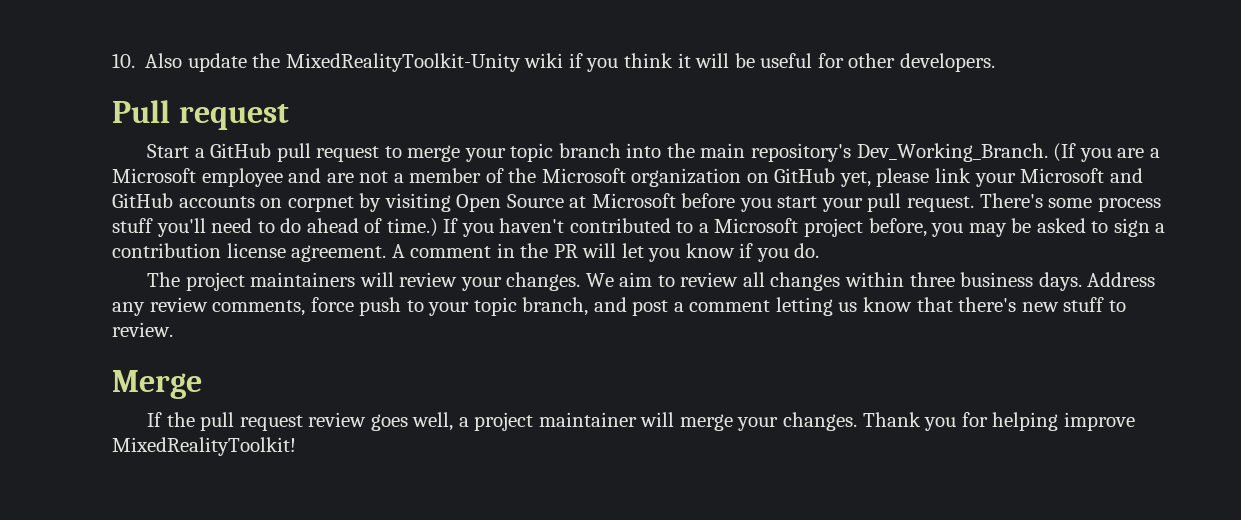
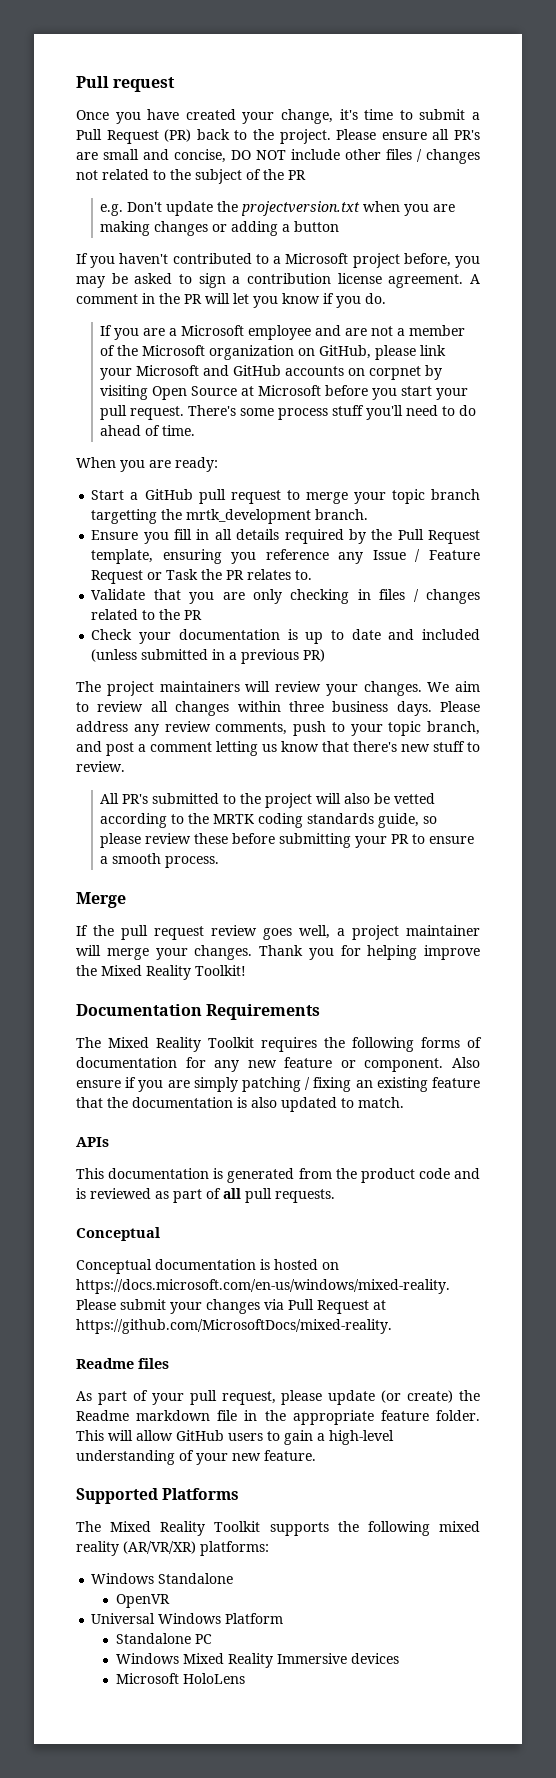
- 10. Also update the MixedRealityToolkit-Unity wiki if you think it will be useful for other developers.
  Pull request
- Start a GitHub pull request to merge your topic branch into the main repository's Dev_Working_Branch. (If you are a Microsoft employee and are not a member of the Microsoft organization on GitHub yet, please link your Microsoft and GitHub accounts on corpnet by visiting Open Source at Microsoft before you start your pull request. There's some process stuff you'll need to do ahead of time.) If you haven't contributed to a Microsoft project before, you may be asked to sign a contribution license agreement.
+ Once you have created your change, it's time to submit a Pull Request (PR) back to the project. Please ensure all PR's are small and concise, DO NOT include other files / changes not related to the subject of the PR
+ e.g. Don't update the projectversion.txt when you are making changes or adding a button
+ If you haven't contributed to a Microsoft project before, you may be asked to sign a contribution license agreement.
+ If you are a Microsoft employee and are not a member of the Microsoft organization on GitHub, please link your Microsoft and GitHub accounts on corpnet by visiting Open Source at Microsoft before you start your pull request. There's some process stuff you'll need to do ahead of time.
+ When you are ready:
+ Start a GitHub pull request to merge your topic branch targetting the mrtk_development branch.
+ Ensure you fill in all details required by the Pull Request template, ensuring you reference any Issue / Feature Request or Task the PR relates to.
+ Validate that you are only checking in files / changes related to the PR
+ Check your documentation is up to date and included (unless submitted in a previous PR)
- Address any review comments, force push to your topic branch, and post a comment letting us know that there's new stuff to review.
+ Please address any review comments, push to your topic branch, and post a comment letting us know that there's new stuff to review.
+ All PR's submitted to the project will also be vetted according to the MRTK coding standards guide, so please review these before submitting your PR to ensure a smooth process.
- Thank you for helping improve MixedRealityToolkit!
+ Thank you for helping improve the Mixed Reality Toolkit!
+ Documentation Requirements
+ The Mixed Reality Toolkit requires the following forms of documentation for any new feature or component. Also ensure if you are simply patching / fixing an existing feature that the documentation is also updated to match.
+ APIs
+ This documentation is generated from the product code and is reviewed as part of all pull requests.
+ Conceptual
+ Conceptual documentation is hosted on https://docs.microsoft.com/en-us/windows/mixed-reality. Please submit your changes via Pull Request at https://github.com/MicrosoftDocs/mixed-reality.
+ Readme files
+ As part of your pull request, please update (or create) the Readme markdown file in the appropriate feature folder. This will allow GitHub users to gain a high-level understanding of your new feature.
+ Supported Platforms
+ The Mixed Reality Toolkit supports the following mixed reality (AR/VR/XR) platforms:
+ Windows Standalone
+ OpenVR
+ Universal Windows Platform
+ Standalone PC
+ Windows Mixed Reality Immersive devices
+ Microsoft HoloLens

